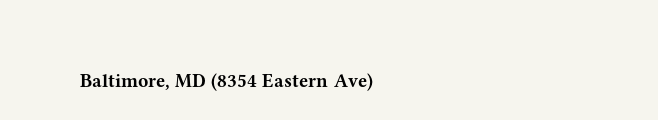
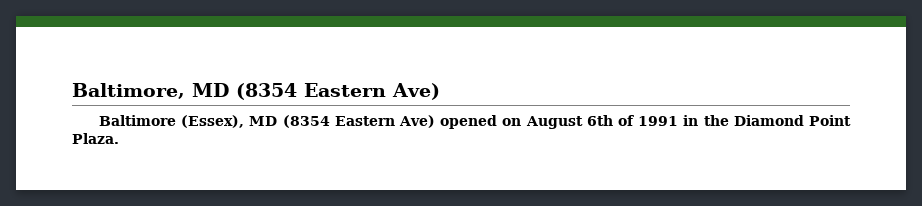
+ Baltimore (Essex), MD (8354 Eastern Ave) opened on August 6th of 1991 in the Diamond Point Plaza.

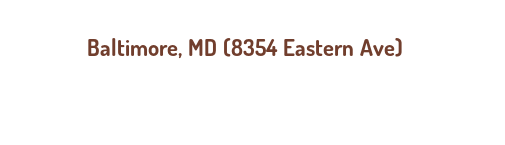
- Baltimore (Essex), MD (8354 Eastern Ave) opened on August 6th of 1991 in the Diamond Point Plaza.

